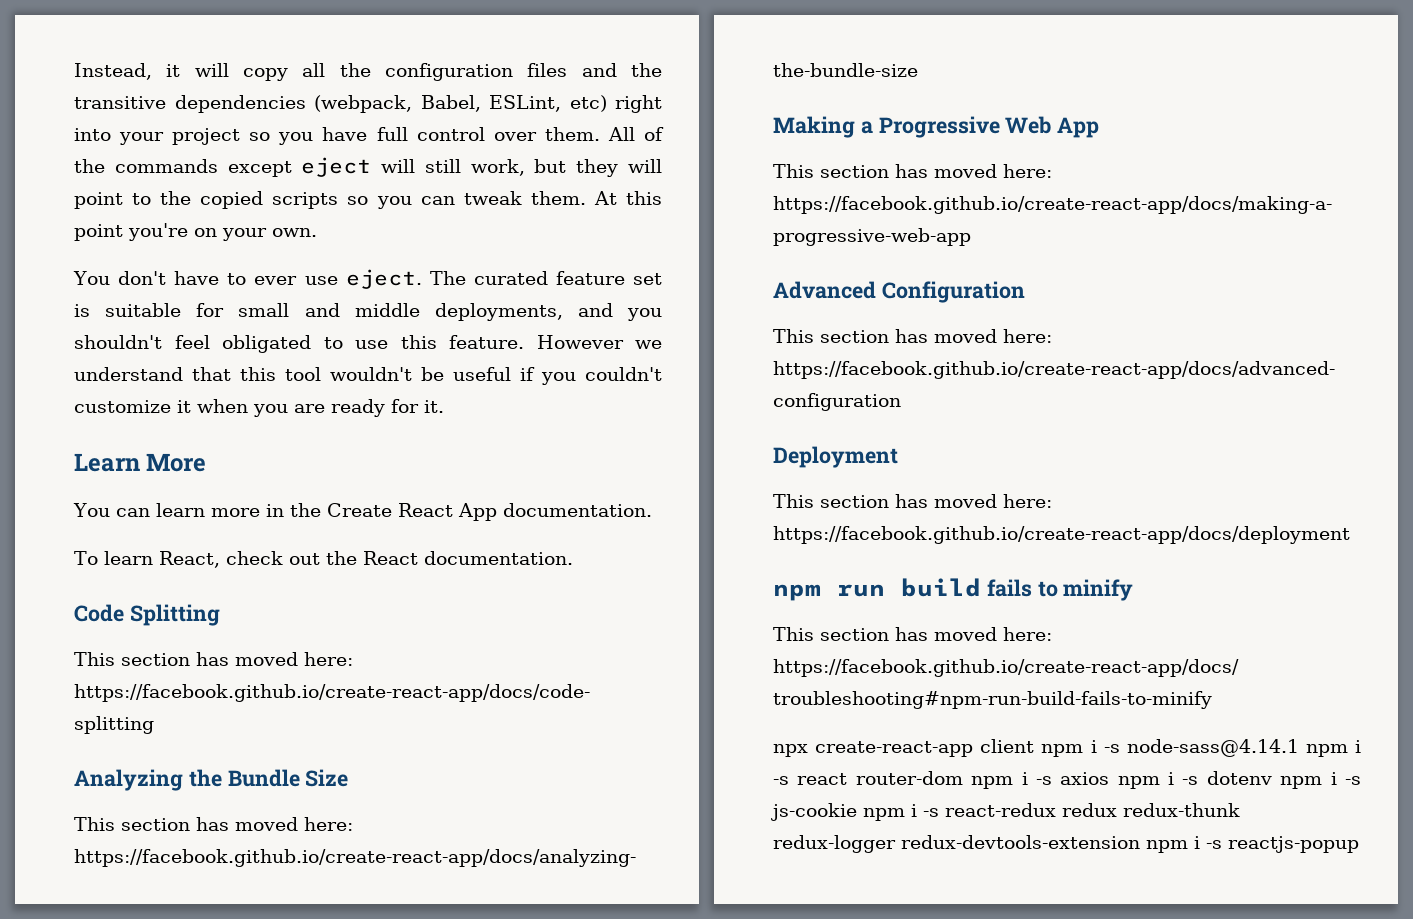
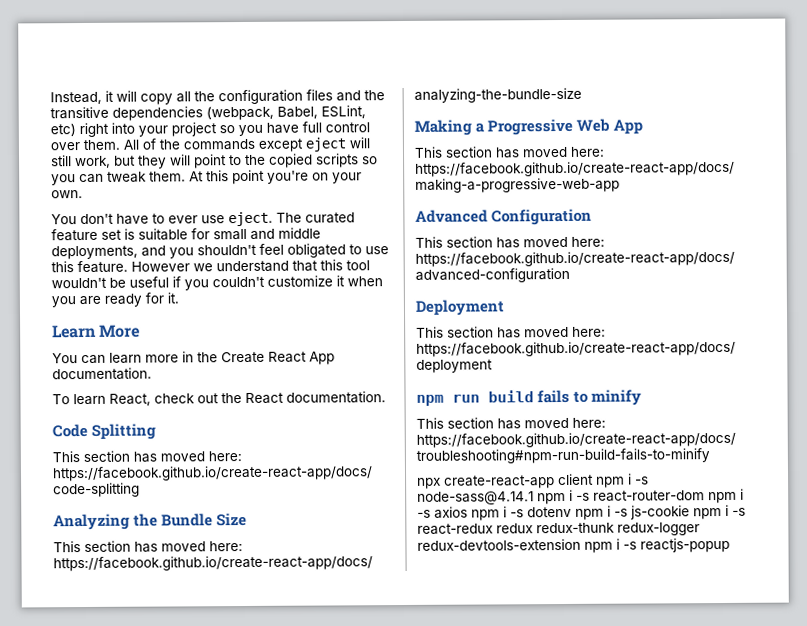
- npx create-react-app client npm i -s node-sass@4.14.1 npm i -s react router-dom npm i -s axios npm i -s dotenv npm i -s js-cookie npm i -s react-redux redux redux-thunk redux-logger redux-devtools-extension npm i -s reactjs-popup
+ npx create-react-app client npm i -s node-sass@4.14.1 npm i -s react-router-dom npm i -s axios npm i -s dotenv npm i -s js-cookie npm i -s react-redux redux redux-thunk redux-logger redux-devtools-extension npm i -s reactjs-popup

